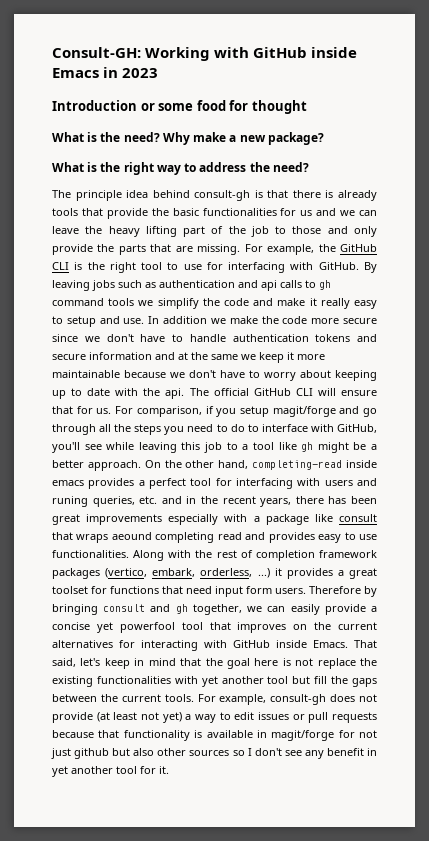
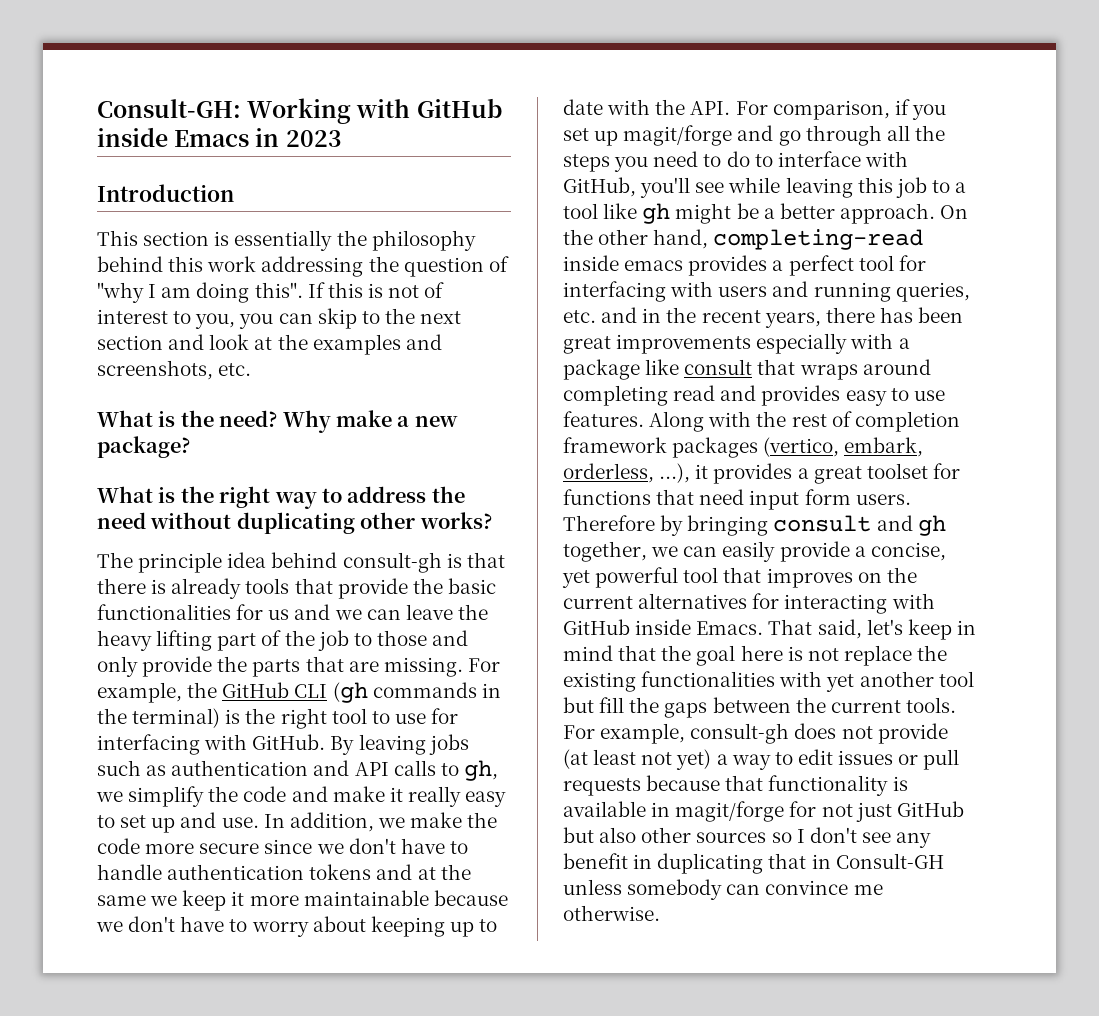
- Introduction or some food for thought
+ Introduction
+ This section is essentially the philosophy behind this work addressing the question of "why I am doing this". If this is not of interest to you, you can skip to the next section and look at the examples and screenshots, etc.
- What is the right way to address the need?
+ What is the right way to address the need without duplicating other works?
- For example, the GitHub CLI is the right tool to use for interfacing with GitHub.
+ For example, the GitHub CLI (gh commands in the terminal) is the right tool to use for interfacing with GitHub.
- By leaving jobs such as authentication and api calls to gh command tools we simplify the code and make it really easy to setup and use.
+ By leaving jobs such as authentication and API calls to gh, we simplify the code and make it really easy to set up and use.
- In addition we make the code more secure since we don't have to handle authentication tokens and secure information and at the same we keep it more maintainable because we don't have to worry about keeping up to date with the api. The official GitHub CLI will ensure that for us. For comparison, if you setup magit/forge and go through all the steps you need to do to interface with GitHub, you'll see while leaving this job to a tool like gh might be a better approach.
+ In addition, we make the code more secure since we don't have to handle authentication tokens and at the same we keep it more maintainable because we don't have to worry about keeping up to date with the API. For comparison, if you set up magit/forge and go through all the steps you need to do to interface with GitHub, you'll see while leaving this job to a tool like gh might be a better approach.
- On the other hand, completing-read inside emacs provides a perfect tool for interfacing with users and runing queries, etc. and in the recent years, there has been great improvements especially with a package like consult that wraps aeound completing read and provides easy to use functionalities.
+ On the other hand, completing-read inside emacs provides a perfect tool for interfacing with users and running queries, etc. and in the recent years, there has been great improvements especially with a package like consult that wraps around completing read and provides easy to use features.
- Along with the rest of completion framework packages (vertico, embark, orderless, ...) it provides a great toolset for functions that need input form users.
+ Along with the rest of completion framework packages (vertico, embark, orderless, ...), it provides a great toolset for functions that need input form users.
- Therefore by bringing consult and gh together, we can easily provide a concise yet powerfool tool that improves on the current alternatives for interacting with GitHub inside Emacs.
+ Therefore by bringing consult and gh together, we can easily provide a concise, yet powerful tool that improves on the current alternatives for interacting with GitHub inside Emacs.
- For example, consult-gh does not provide (at least not yet) a way to edit issues or pull requests because that functionality is available in magit/forge for not just github but also other sources so I don't see any benefit in yet another tool for it.
+ For example, consult-gh does not provide (at least not yet) a way to edit issues or pull requests because that functionality is available in magit/forge for not just GitHub but also other sources so I don't see any benefit in duplicating that in Consult-GH unless somebody can convince me otherwise.

